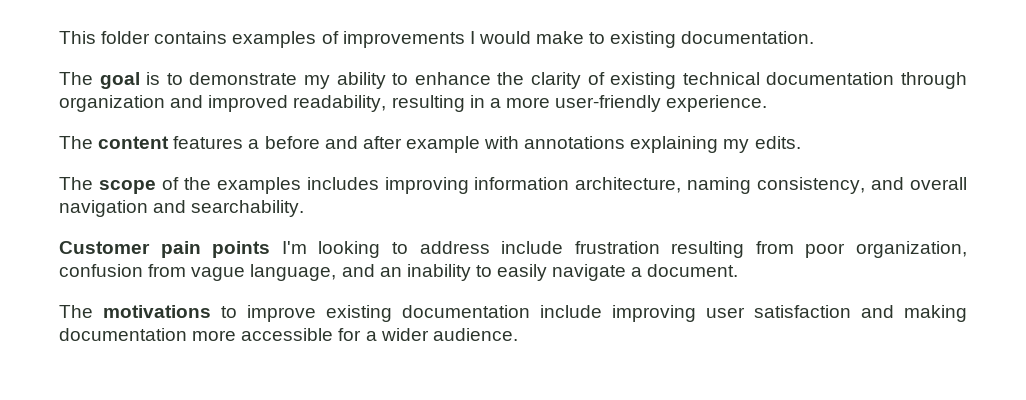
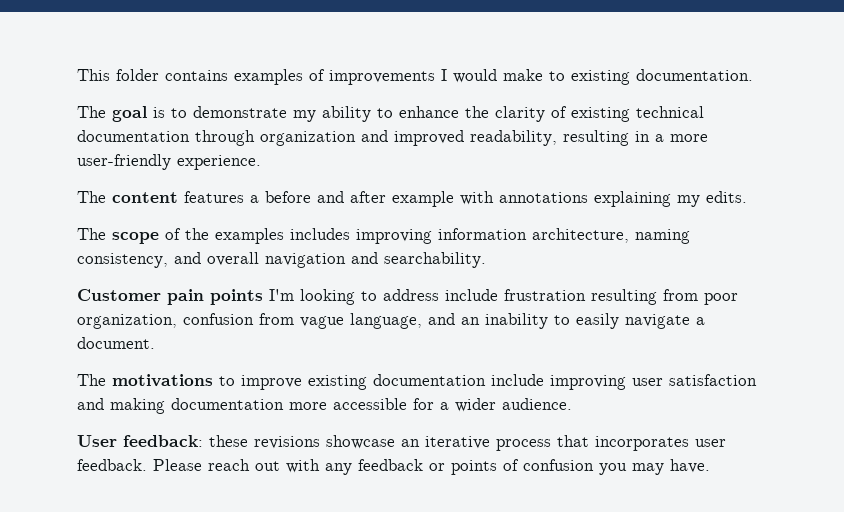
+ User feedback: these revisions showcase an iterative process that incorporates user feedback. Please reach out with any feedback or points of confusion you may have.

